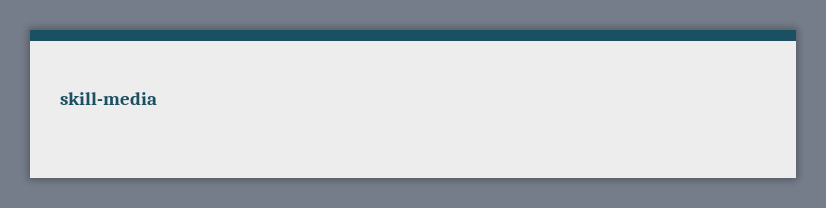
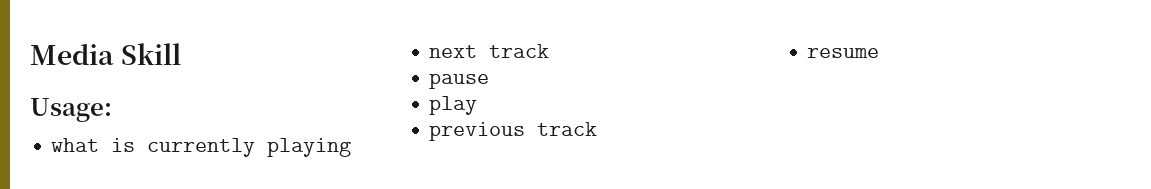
- skill-media
+ Media Skill
+ Usage:
+ what is currently playing
+ next track
+ pause
+ play
+ previous track
+ resume

